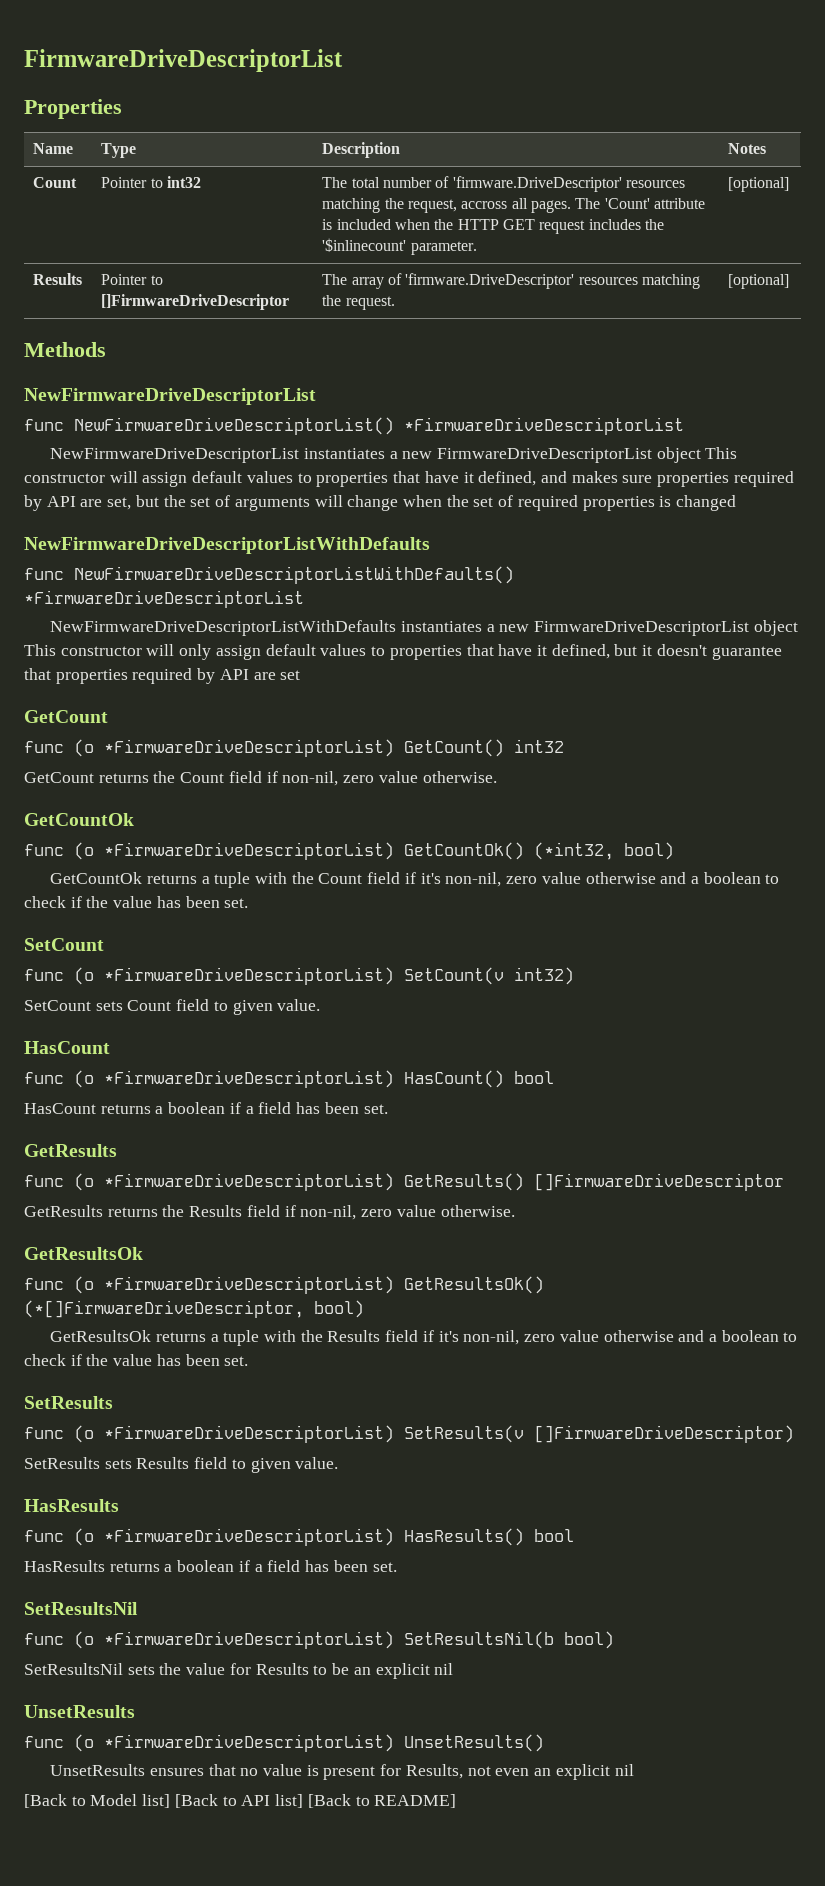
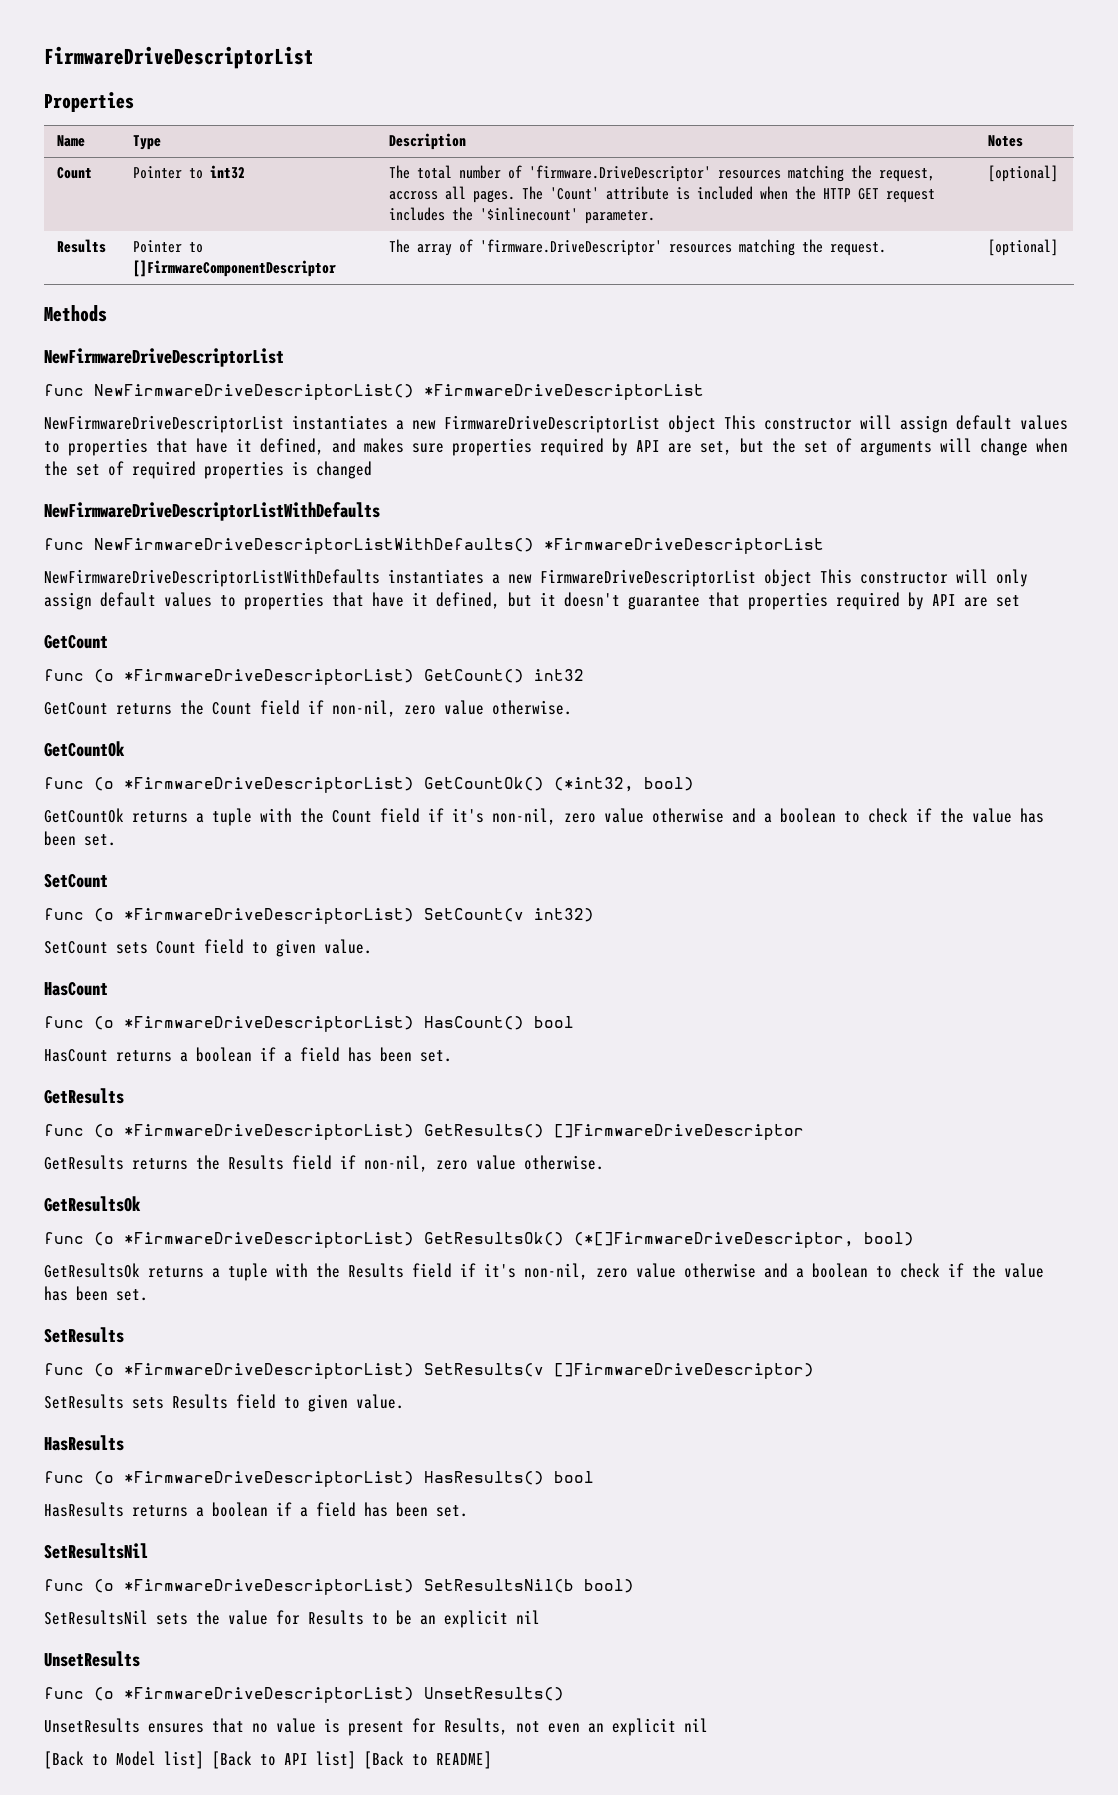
- Results | Pointer to []FirmwareDriveDescriptor | The array of 'firmware.DriveDescriptor' resources matching the request. | [optional]
+ Results | Pointer to []FirmwareComponentDescriptor | The array of 'firmware.DriveDescriptor' resources matching the request. | [optional]

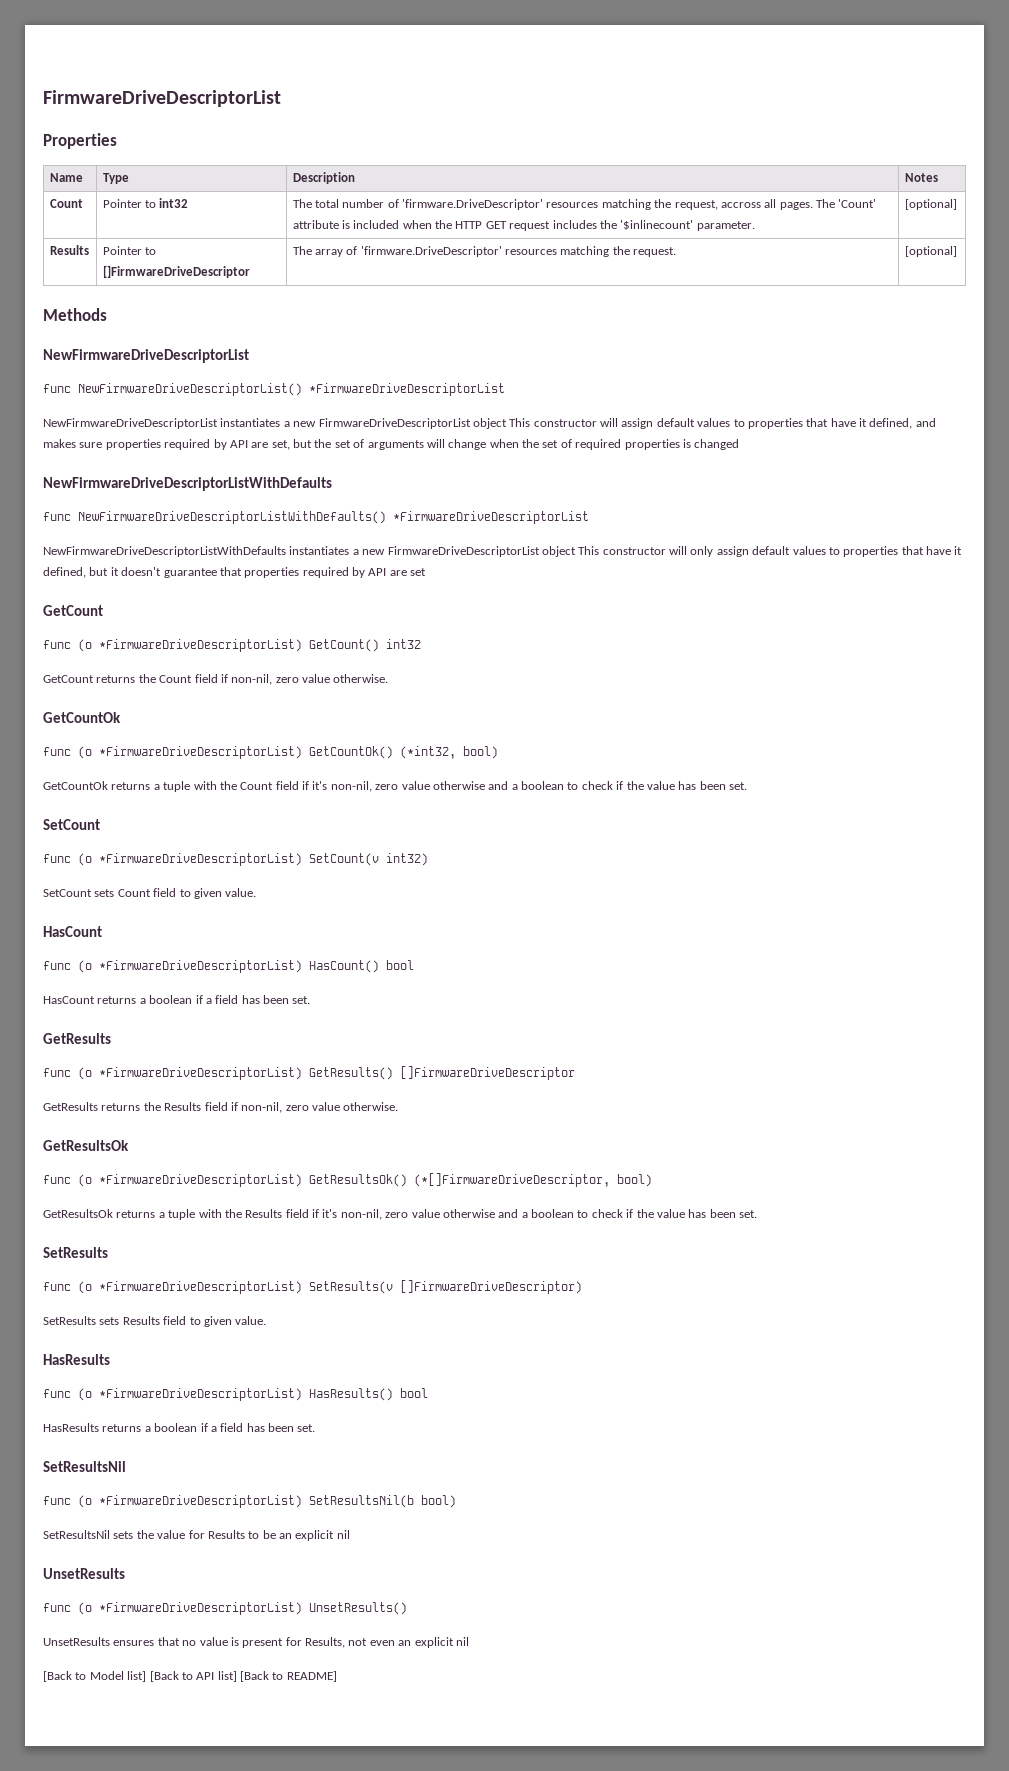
- Results | Pointer to []FirmwareComponentDescriptor | The array of 'firmware.DriveDescriptor' resources matching the request. | [optional]
+ Results | Pointer to []FirmwareDriveDescriptor | The array of 'firmware.DriveDescriptor' resources matching the request. | [optional]

